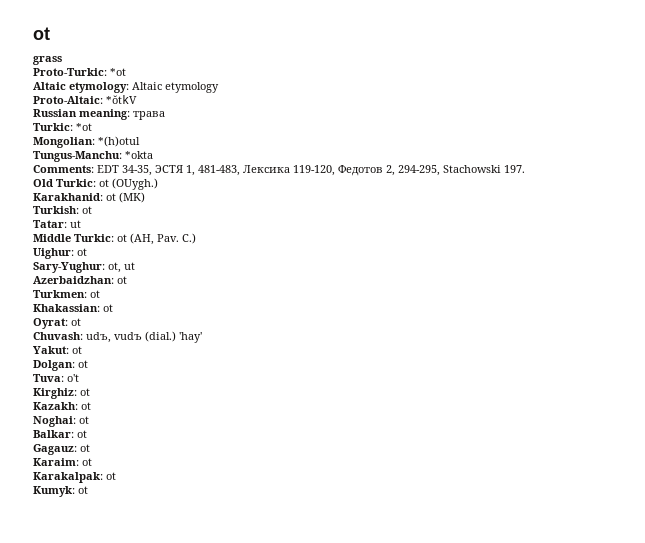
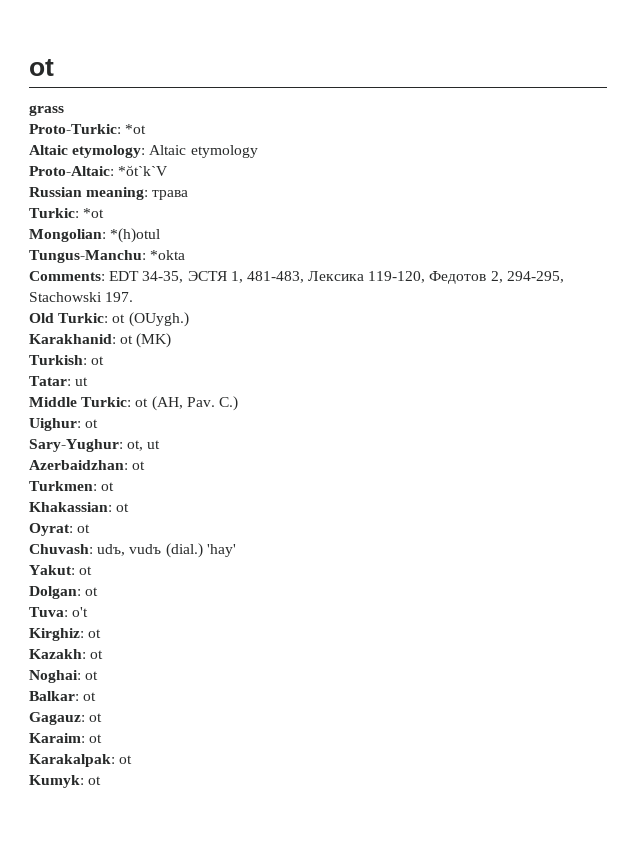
- Proto-Altaic: *ŏtkV
+ Proto-Altaic: *ŏt`k`V

